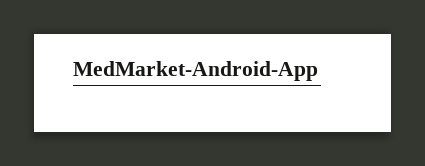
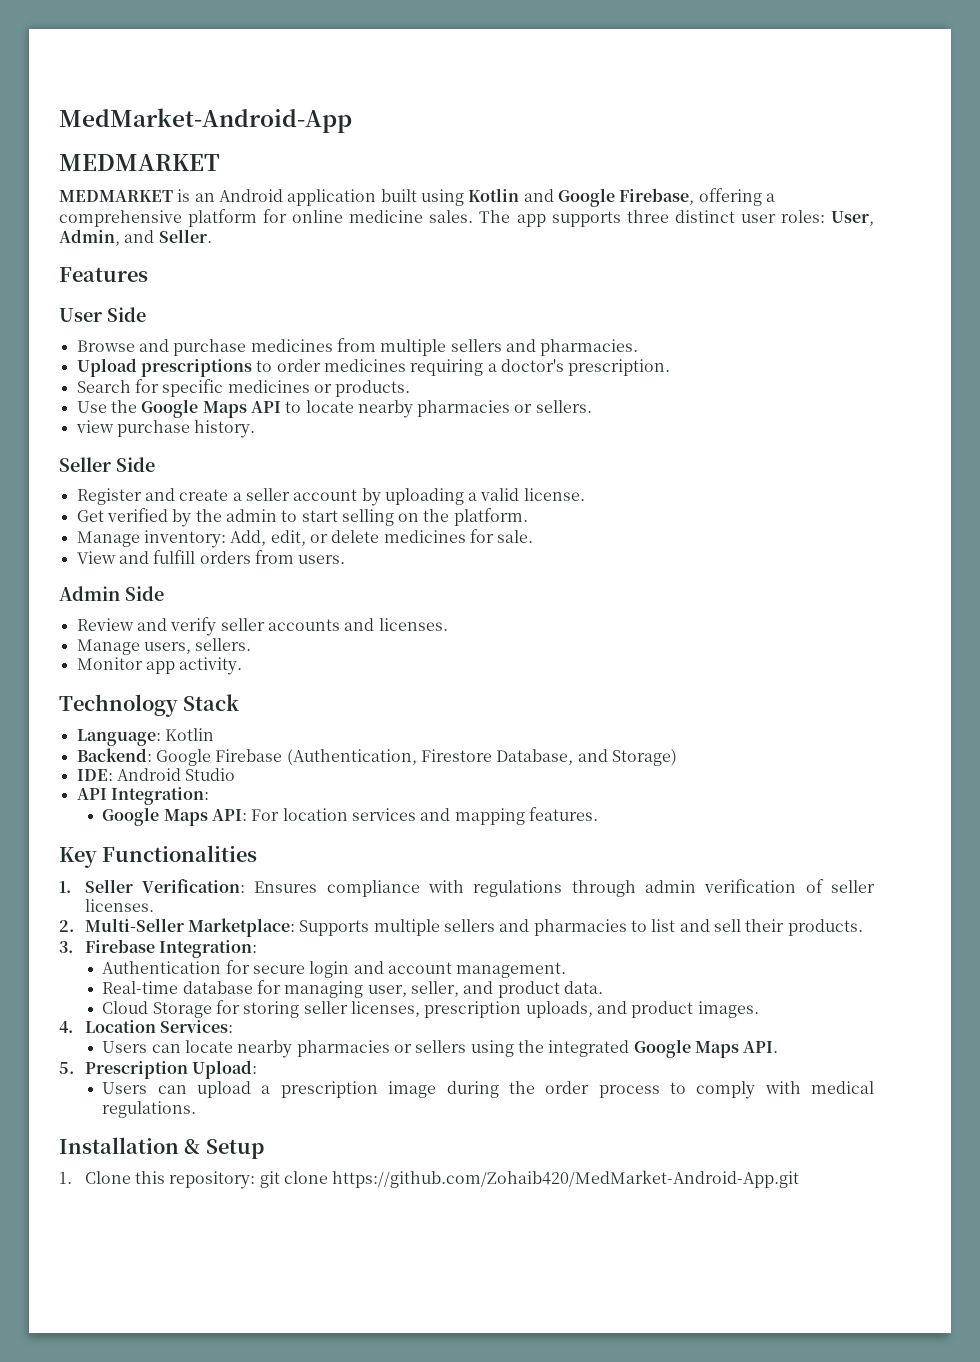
  MedMarket-Android-App
+ MEDMARKET
+ MEDMARKET is an Android application built using Kotlin and Google Firebase, offering a comprehensive platform for online medicine sales. The app supports three distinct user roles: User, Admin, and Seller.
+ Features
+ User Side
+ Browse and purchase medicines from multiple sellers and pharmacies.
+ Upload prescriptions to order medicines requiring a doctor's prescription.
+ Search for specific medicines or products.
+ Use the Google Maps API to locate nearby pharmacies or sellers.
+ view purchase history.
+ Seller Side
+ Register and create a seller account by uploading a valid license.
+ Get verified by the admin to start selling on the platform.
+ Manage inventory: Add, edit, or delete medicines for sale.
+ View and fulfill orders from users.
+ Admin Side
+ Review and verify seller accounts and licenses.
+ Manage users, sellers.
+ Monitor app activity.
+ Technology Stack
+ Language: Kotlin
+ Backend: Google Firebase (Authentication, Firestore Database, and Storage)
+ IDE: Android Studio
+ API Integration:
+ Google Maps API: For location services and mapping features.
+ Key Functionalities
+ 1. Seller Verification: Ensures compliance with regulations through admin verification of seller licenses.
+ 2. Multi-Seller Marketplace: Supports multiple sellers and pharmacies to list and sell their products.
+ 3. Firebase Integration:
+ Authentication for secure login and account management.
+ Real-time database for managing user, seller, and product data.
+ Cloud Storage for storing seller licenses, prescription uploads, and product images.
+ 4. Location Services:
+ Users can locate nearby pharmacies or sellers using the integrated Google Maps API.
+ 5. Prescription Upload:
+ Users can upload a prescription image during the order process to comply with medical regulations.
+ Installation & Setup
+ 1. Clone this repository: git clone https://github.com/Zohaib420/MedMarket-Android-App.git

